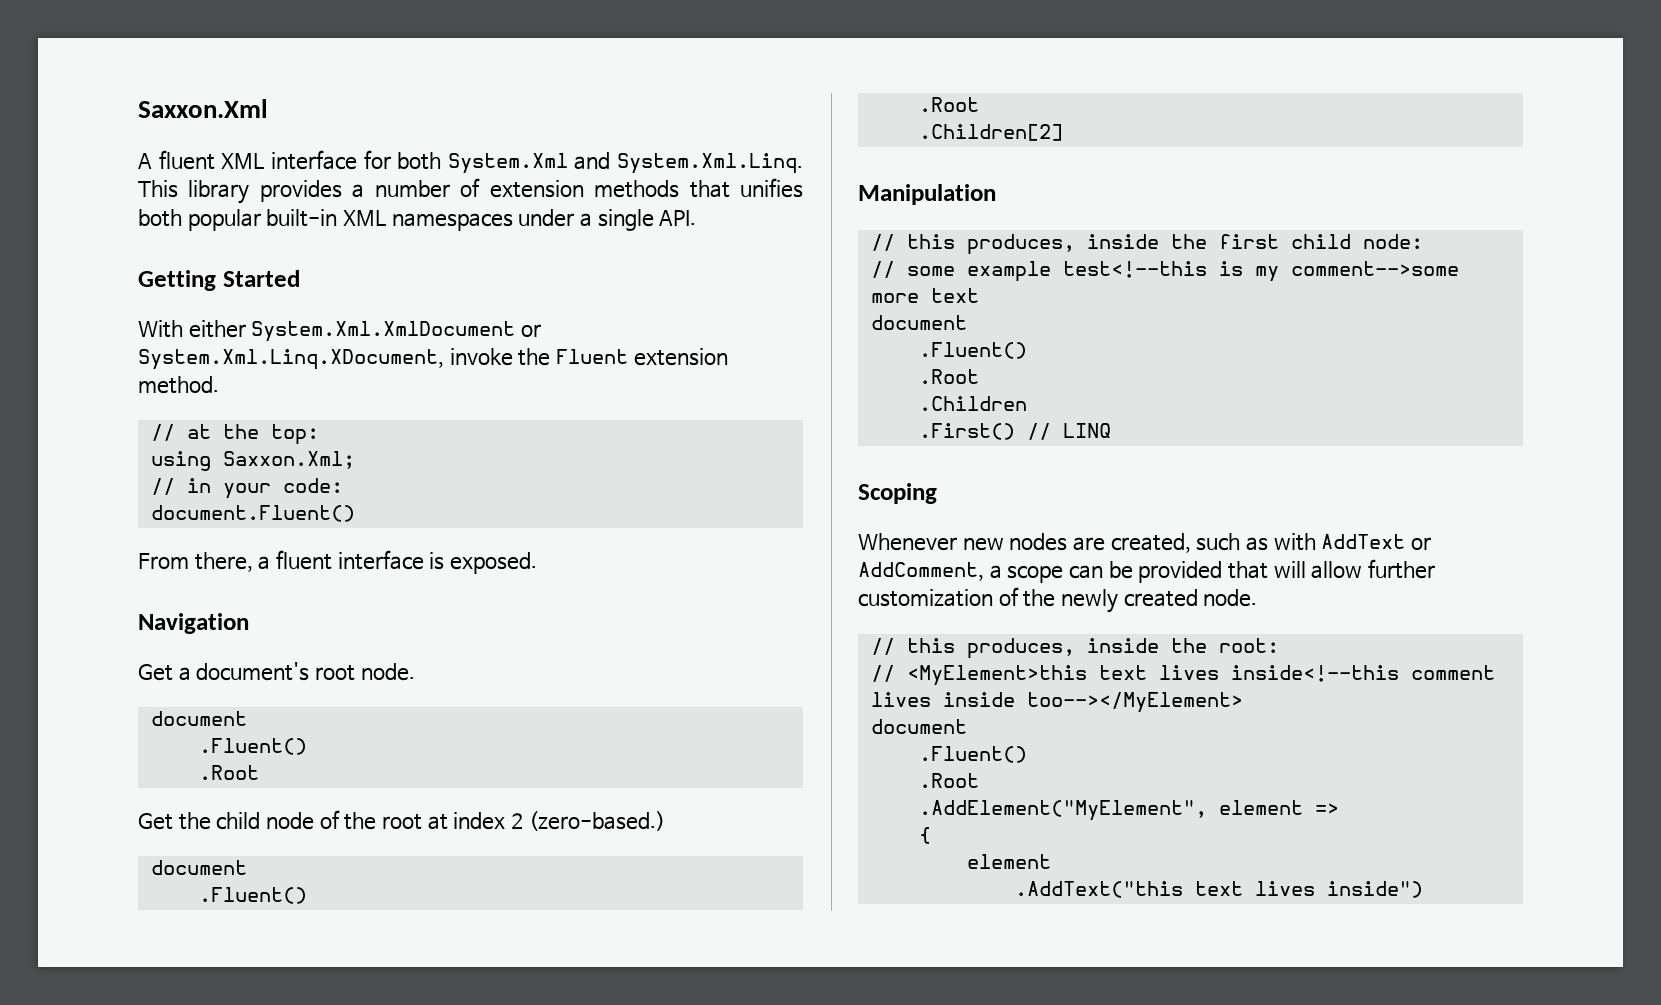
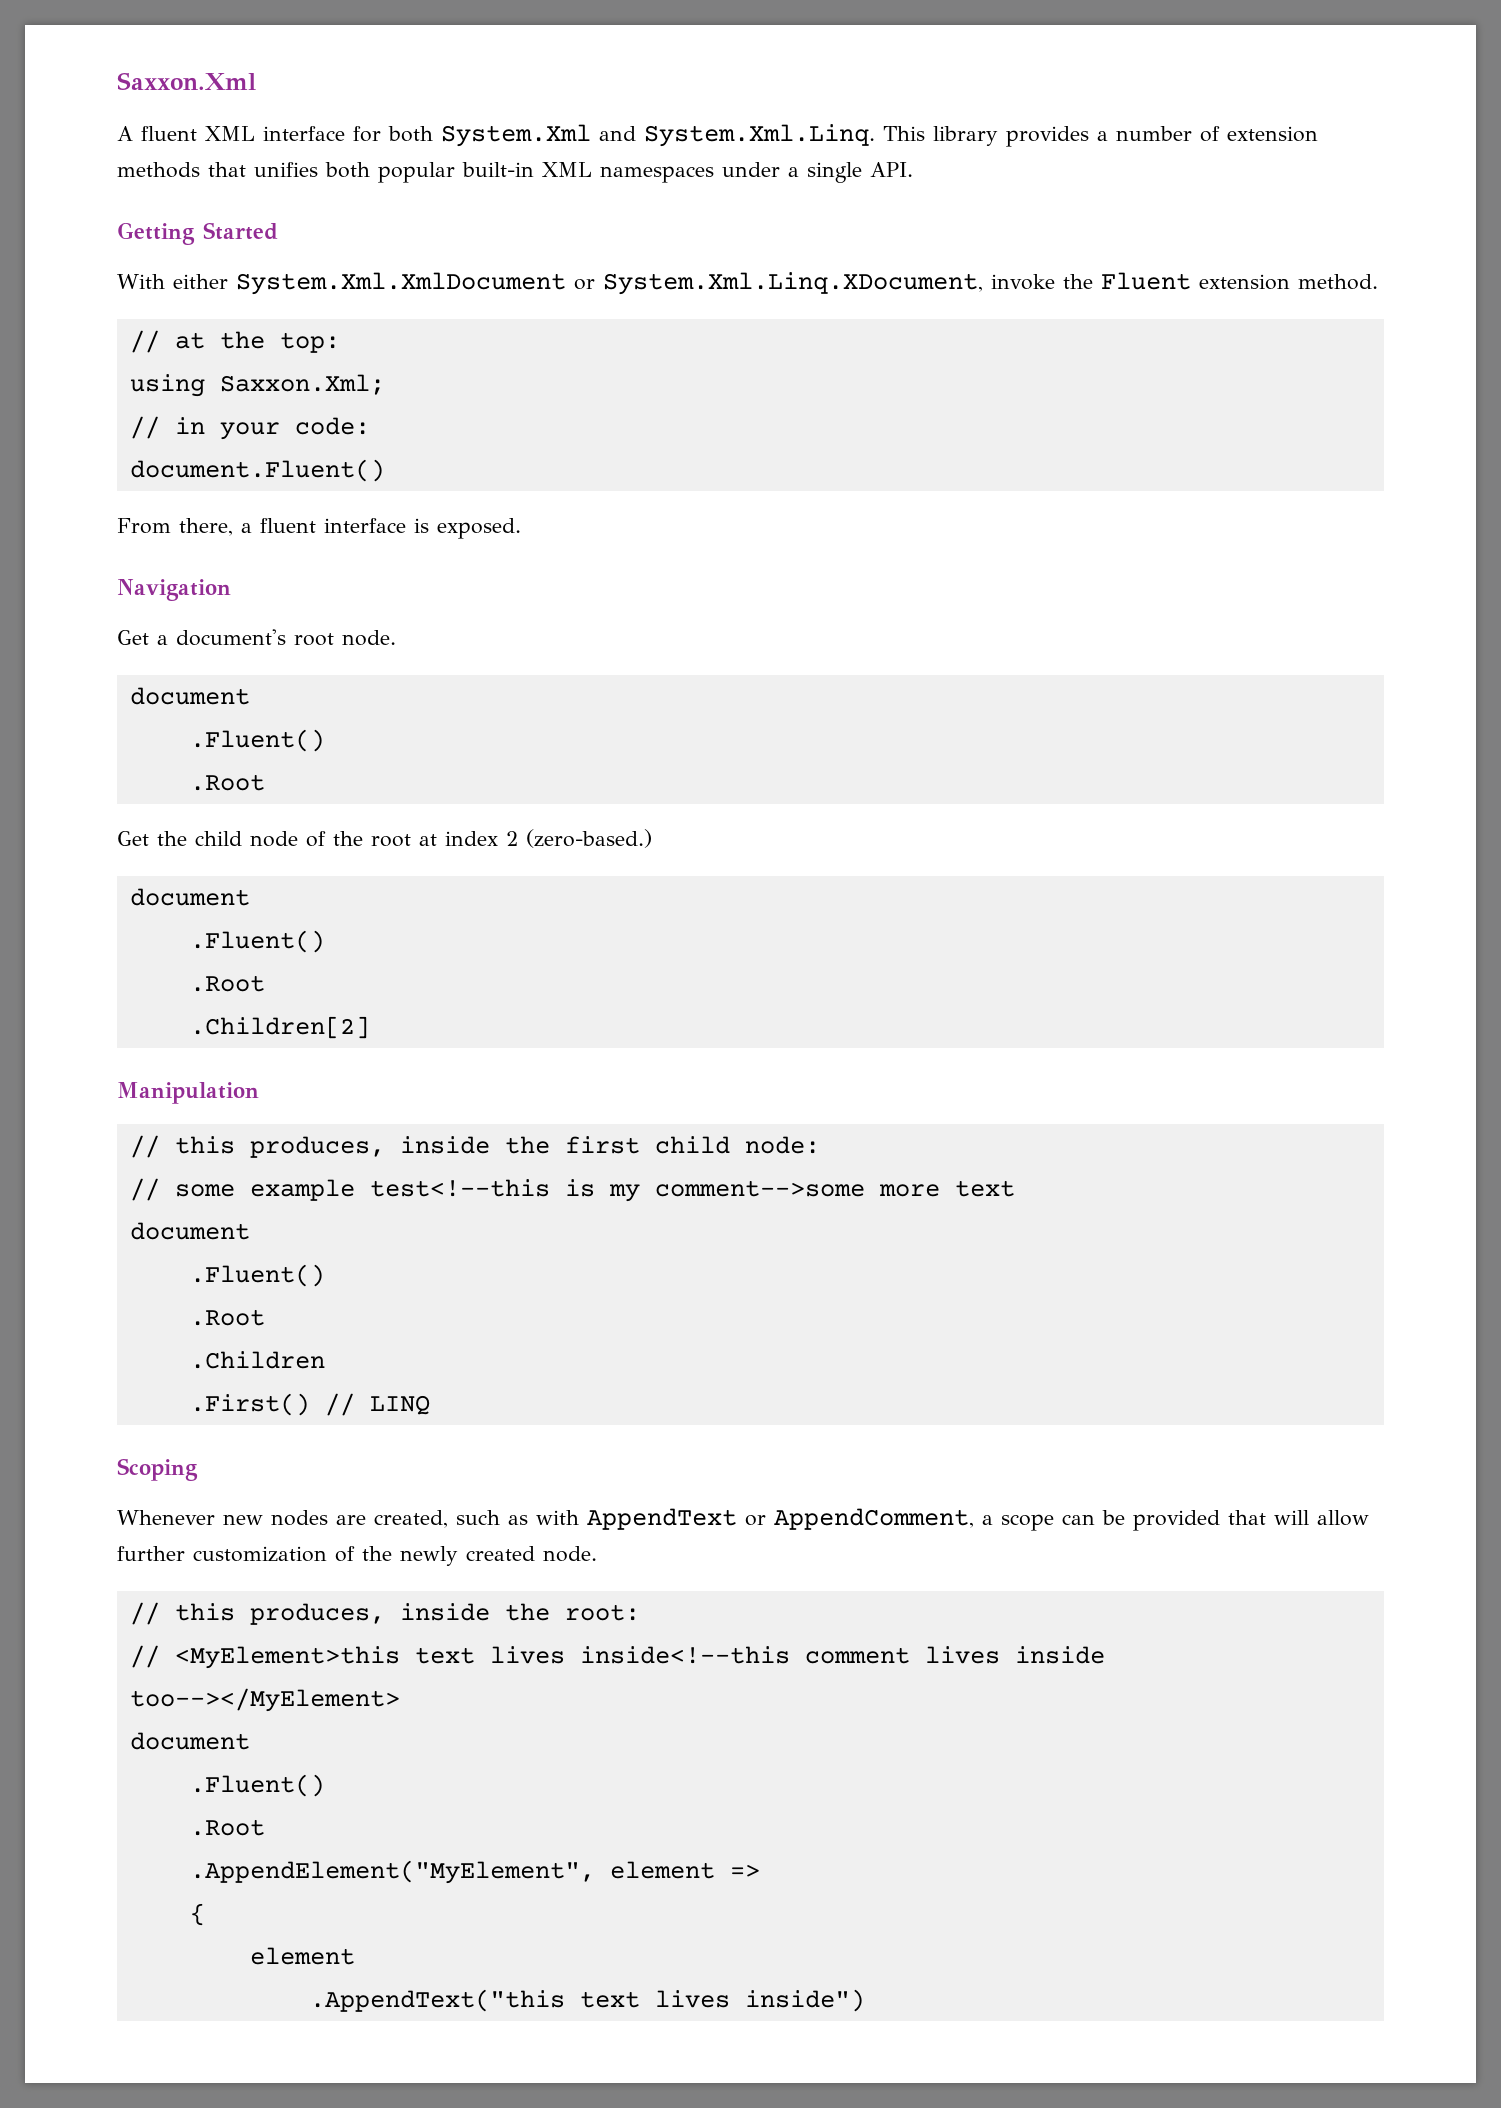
- Whenever new nodes are created, such as with AddText or AddComment, a scope can be provided that will allow further customization of the newly created node.
+ Whenever new nodes are created, such as with AppendText or AppendComment, a scope can be provided that will allow further customization of the newly created node.
- .AddElement("MyElement", element =>
+ .AppendElement("MyElement", element =>
- .AddText("this text lives inside")
+ .AppendText("this text lives inside")

